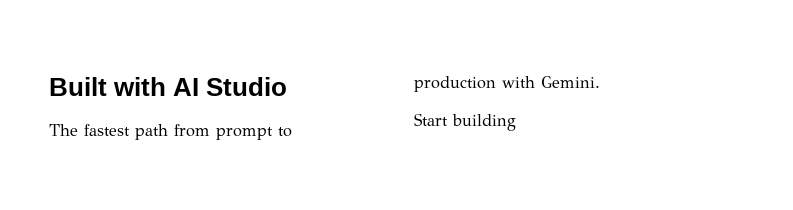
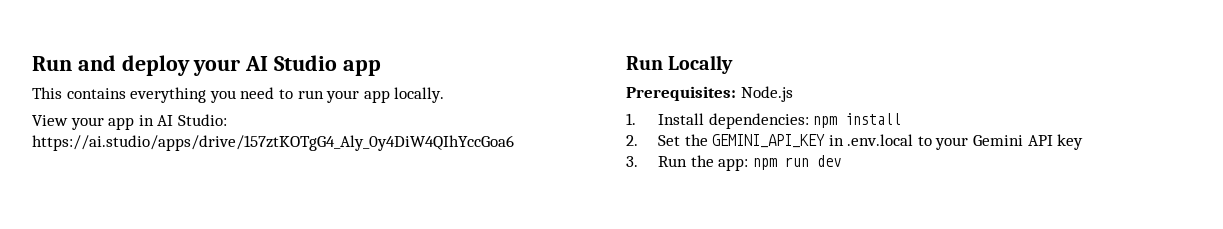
- Built with AI Studio
- The fastest path from prompt to production with Gemini.
- Start building
+ Run and deploy your AI Studio app
+ This contains everything you need to run your app locally.
+ View your app in AI Studio: https://ai.studio/apps/drive/157ztKOTgG4_Aly_0y4DiW4QIhYccGoa6
+ Run Locally
+ Prerequisites: Node.js
+ 1. Install dependencies: npm install
+ 2. Set the GEMINI_API_KEY in .env.local to your Gemini API key
+ 3. Run the app: npm run dev

